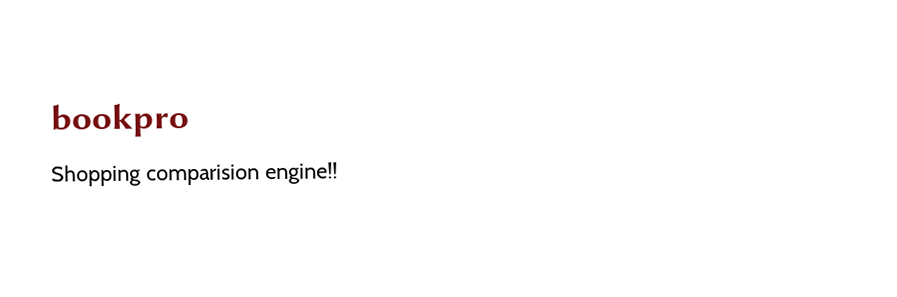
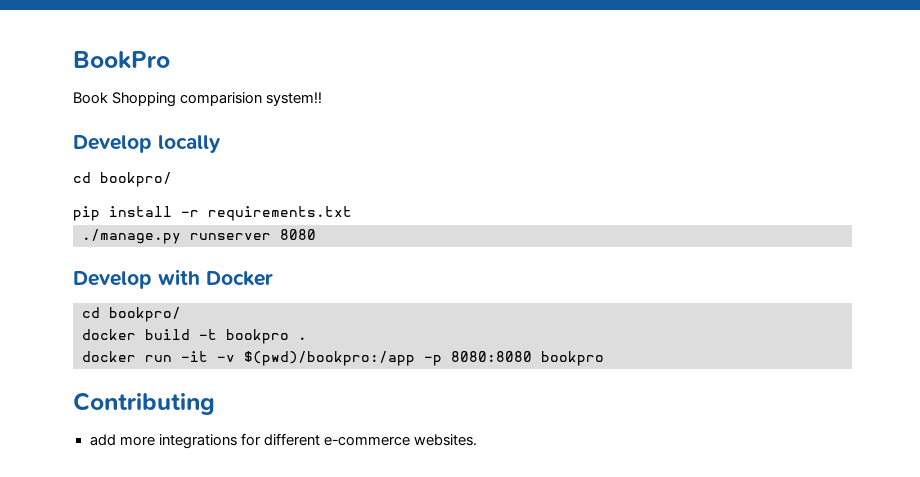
- bookpro
- Shopping comparision engine!!
+ BookPro
+ Book Shopping comparision system!!
+ Develop locally
+ cd bookpro/
+ pip install -r requirements.txt
+ ./manage.py runserver 8080
+ Develop with Docker
+ cd bookpro/
+ docker build -t bookpro .
+ docker run -it -v $(pwd)/bookpro:/app -p 8080:8080 bookpro
+ Contributing
+ add more integrations for different e-commerce websites.

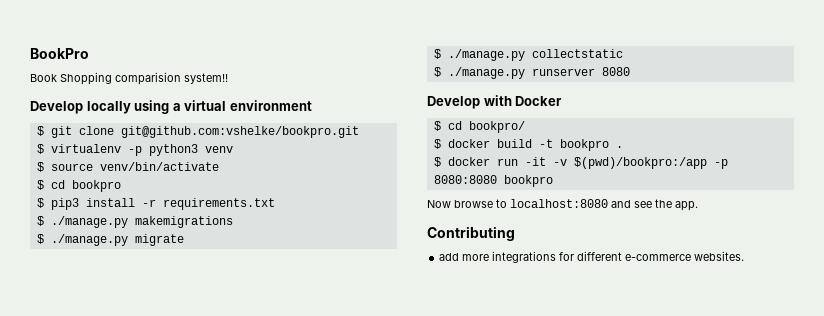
- Develop locally
- cd bookpro/
- pip install -r requirements.txt
- ./manage.py runserver 8080
+ Develop locally using a virtual environment
+ $ git clone git@github.com:vshelke/bookpro.git
+ $ virtualenv -p python3 venv
+ $ source venv/bin/activate
+ $ cd bookpro
+ $ pip3 install -r requirements.txt
+ $ ./manage.py makemigrations
+ $ ./manage.py migrate
+ $ ./manage.py collectstatic
+ $ ./manage.py runserver 8080
  Develop with Docker
- cd bookpro/
- docker build -t bookpro .
+ $ cd bookpro/
+ $ docker build -t bookpro .
- docker run -it -v $(pwd)/bookpro:/app -p 8080:8080 bookpro
+ $ docker run -it -v $(pwd)/bookpro:/app -p 8080:8080 bookpro
+ Now browse to localhost:8080 and see the app.

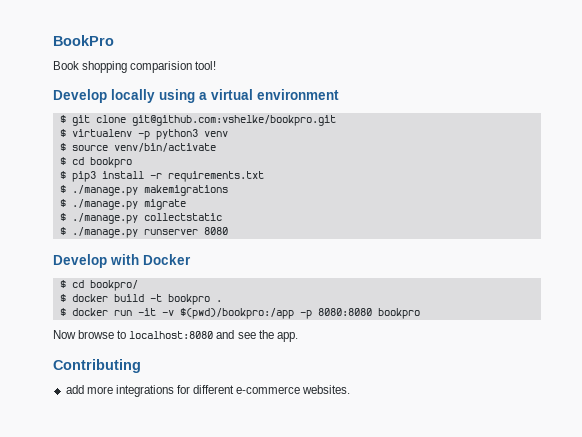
- Book Shopping comparision system!!
+ Book shopping comparision tool!

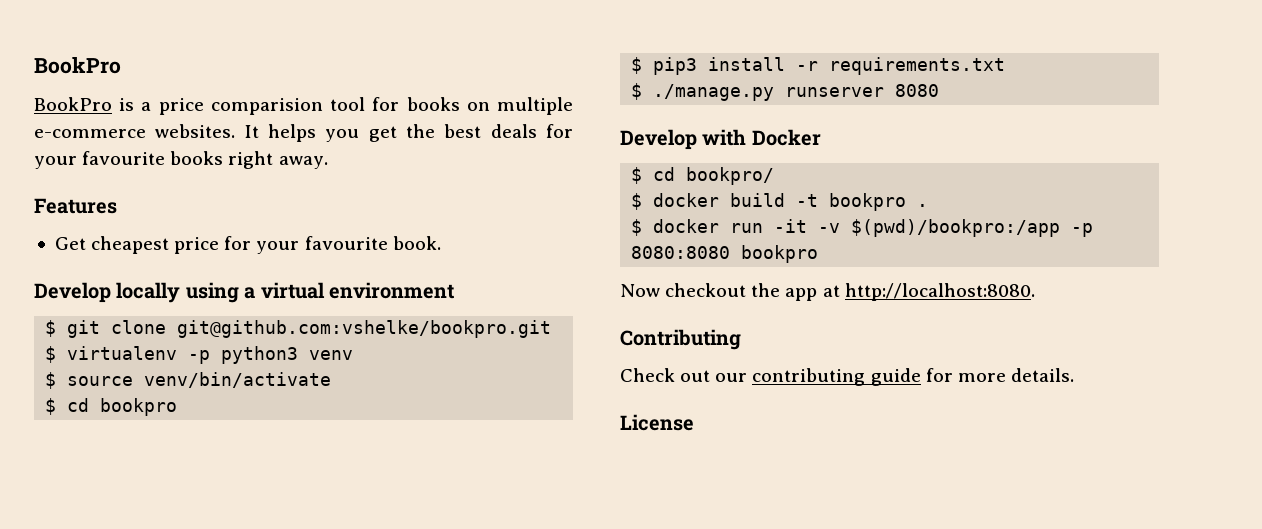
- Book shopping comparision tool!
+ BookPro is a price comparision tool for books on multiple e-commerce websites. It helps you get the best deals for your favourite books right away.
+ Features
+ Get cheapest price for your favourite book.
- $ ./manage.py makemigrations
- $ ./manage.py migrate
- $ ./manage.py collectstatic
- Now browse to localhost:8080 and see the app.
+ Now checkout the app at http://localhost:8080.
  Contributing
- add more integrations for different e-commerce websites.
+ Check out our contributing guide for more details.
+ License

